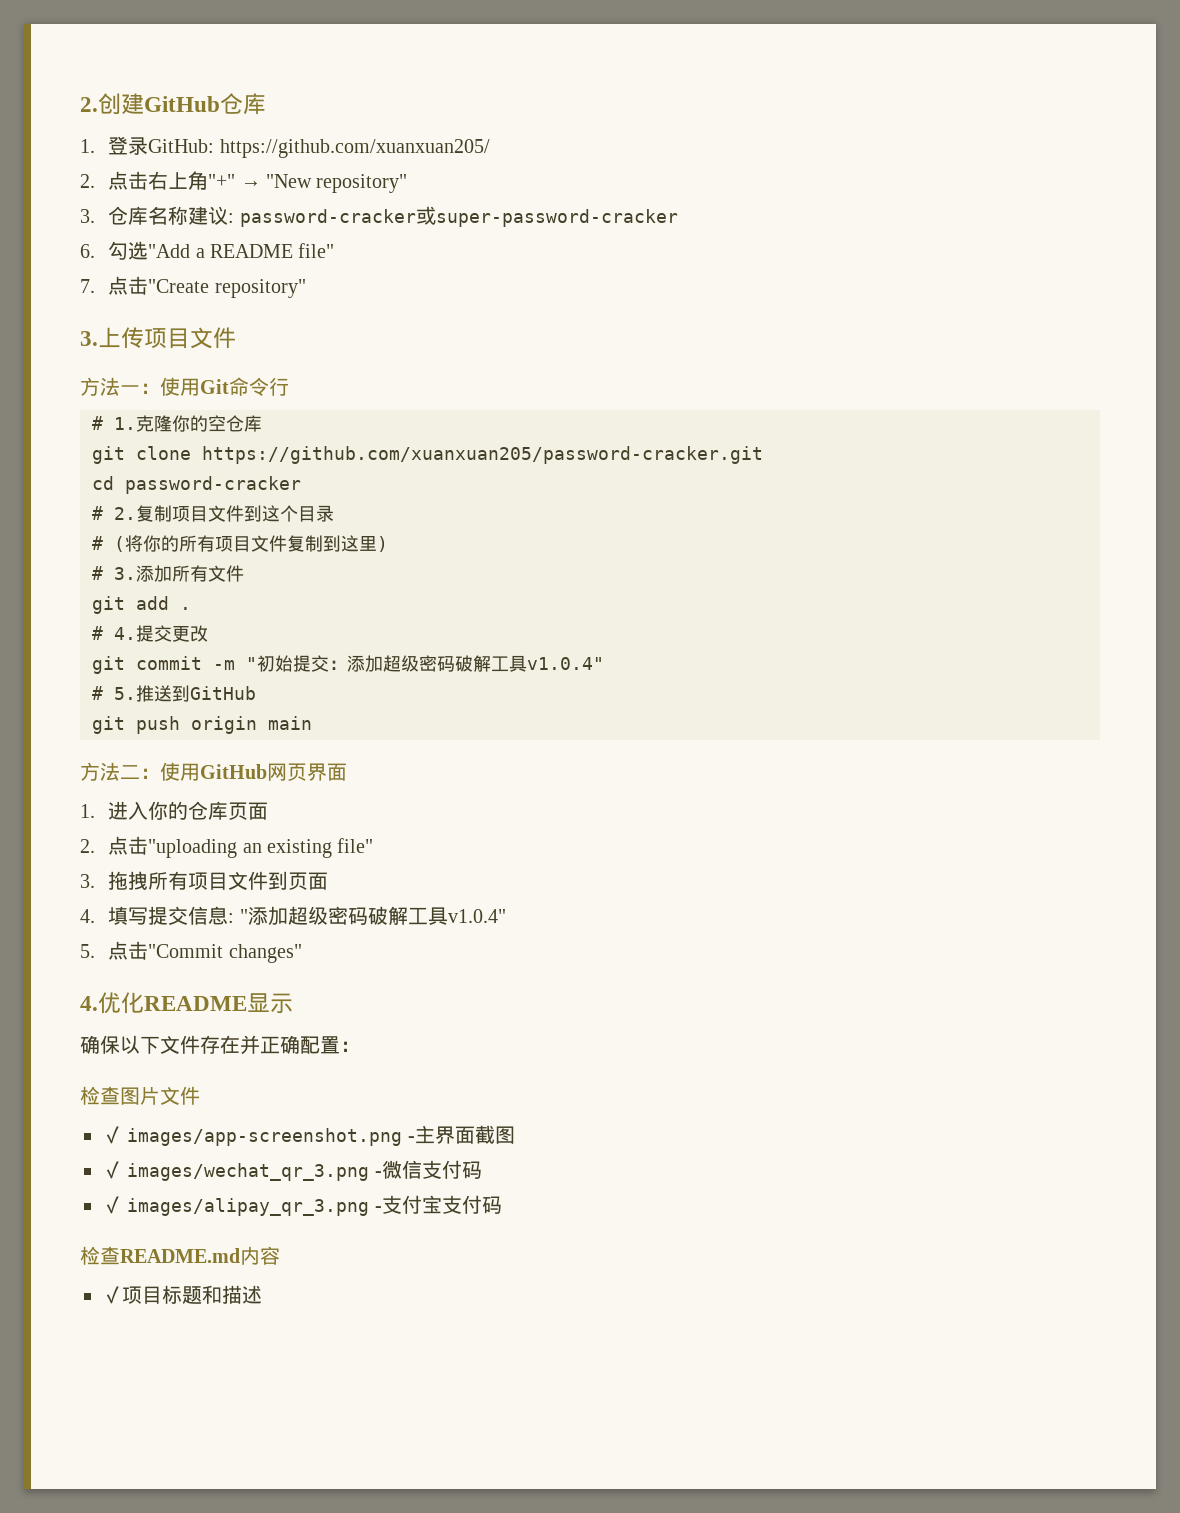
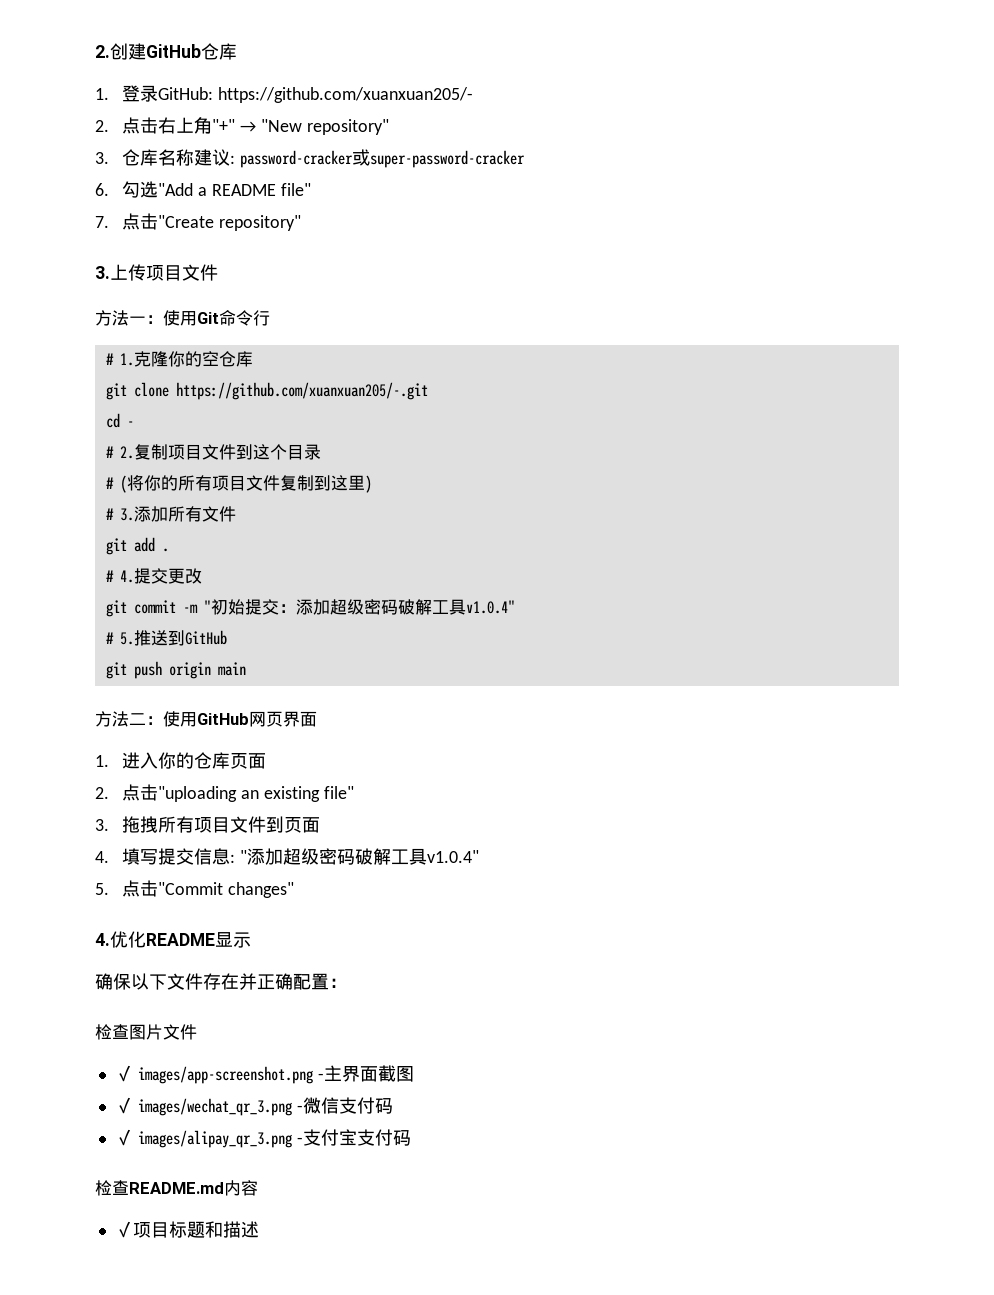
- 1.登录GitHub: https://github.com/xuanxuan205/
+ 1.登录GitHub: https://github.com/xuanxuan205/-
- git clone https://github.com/xuanxuan205/password-cracker.git
+ git clone https://github.com/xuanxuan205/-.git
- cd password-cracker
+ cd -

